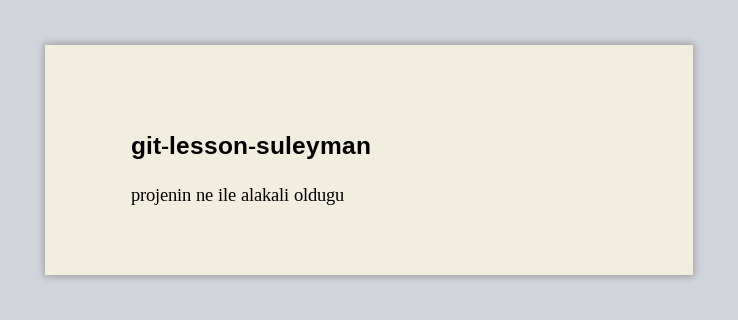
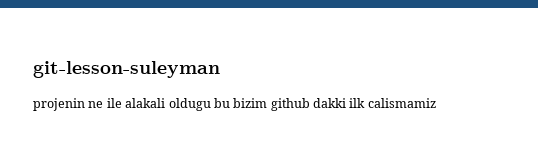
- projenin ne ile alakali oldugu
+ projenin ne ile alakali oldugu bu bizim github dakki ilk calismamiz

